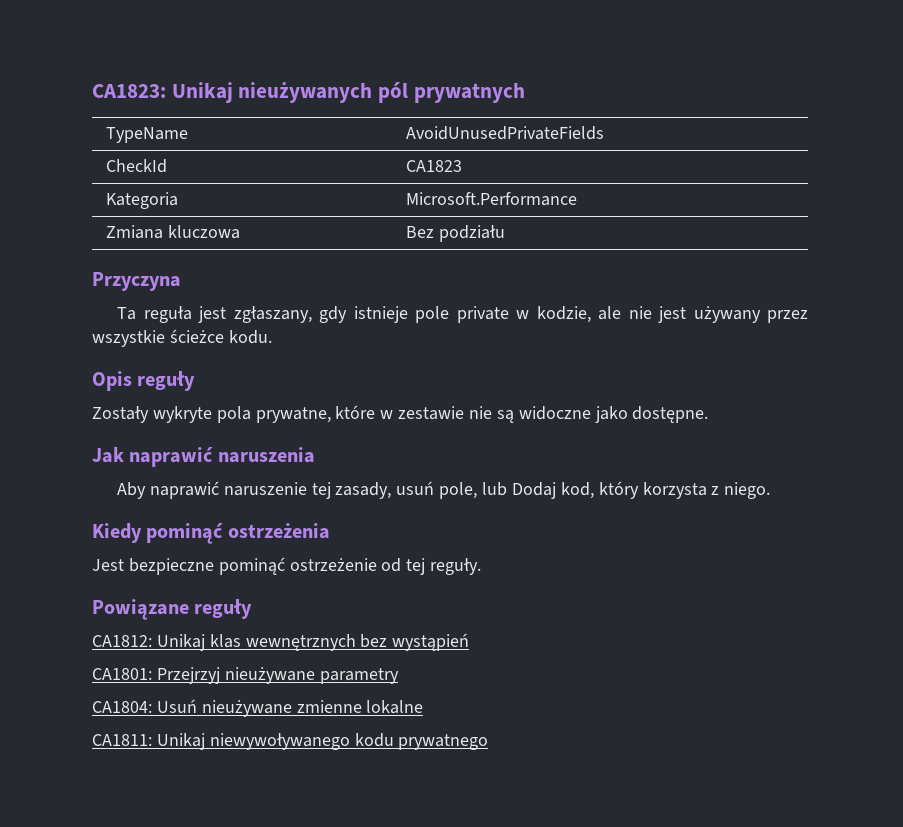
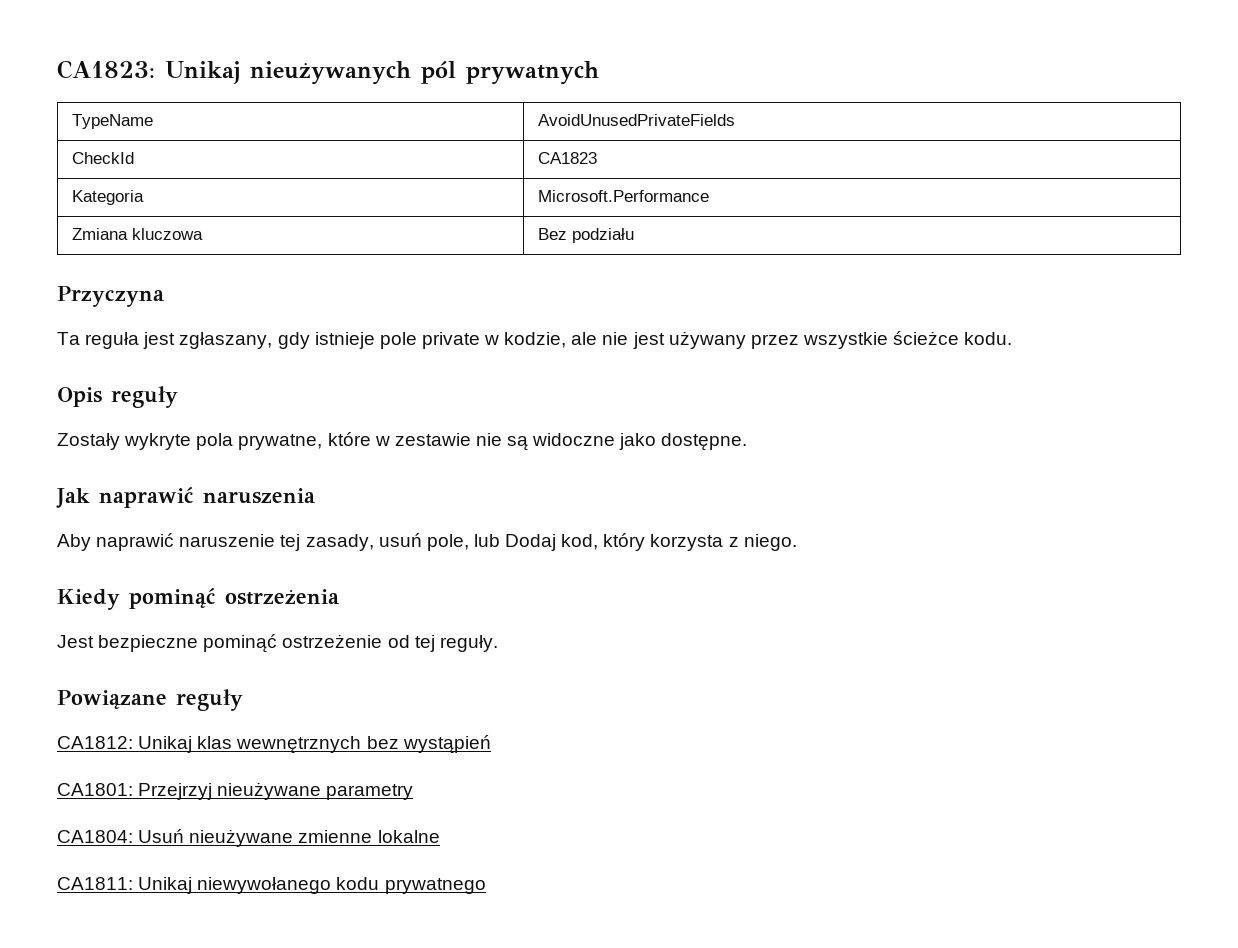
- CA1811: Unikaj niewywoływanego kodu prywatnego
+ CA1811: Unikaj niewywołanego kodu prywatnego

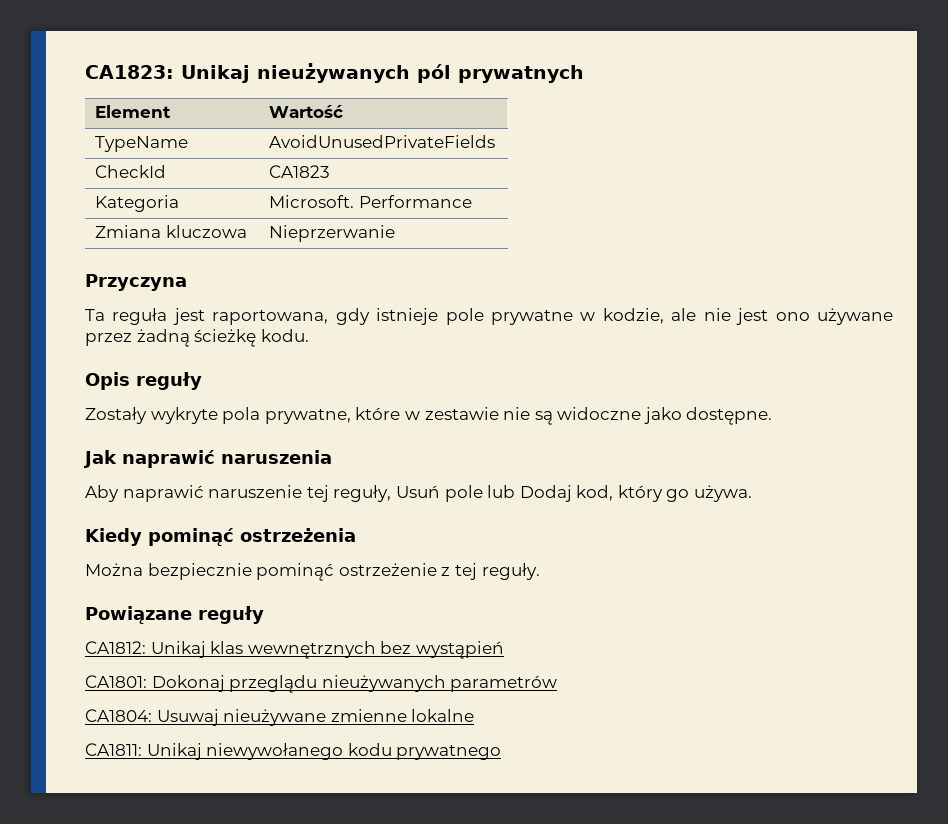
+ Element | Wartość
- Kategoria | Microsoft.Performance
+ Kategoria | Microsoft. Performance
- Zmiana kluczowa | Bez podziału
+ Zmiana kluczowa | Nieprzerwanie
- Ta reguła jest zgłaszany, gdy istnieje pole private w kodzie, ale nie jest używany przez wszystkie ścieżce kodu.
+ Ta reguła jest raportowana, gdy istnieje pole prywatne w kodzie, ale nie jest ono używane przez żadną ścieżkę kodu.
- Aby naprawić naruszenie tej zasady, usuń pole, lub Dodaj kod, który korzysta z niego.
+ Aby naprawić naruszenie tej reguły, Usuń pole lub Dodaj kod, który go używa.
- Jest bezpieczne pominąć ostrzeżenie od tej reguły.
+ Można bezpiecznie pominąć ostrzeżenie z tej reguły.
- CA1801: Przejrzyj nieużywane parametry
+ CA1801: Dokonaj przeglądu nieużywanych parametrów
- CA1804: Usuń nieużywane zmienne lokalne
+ CA1804: Usuwaj nieużywane zmienne lokalne

